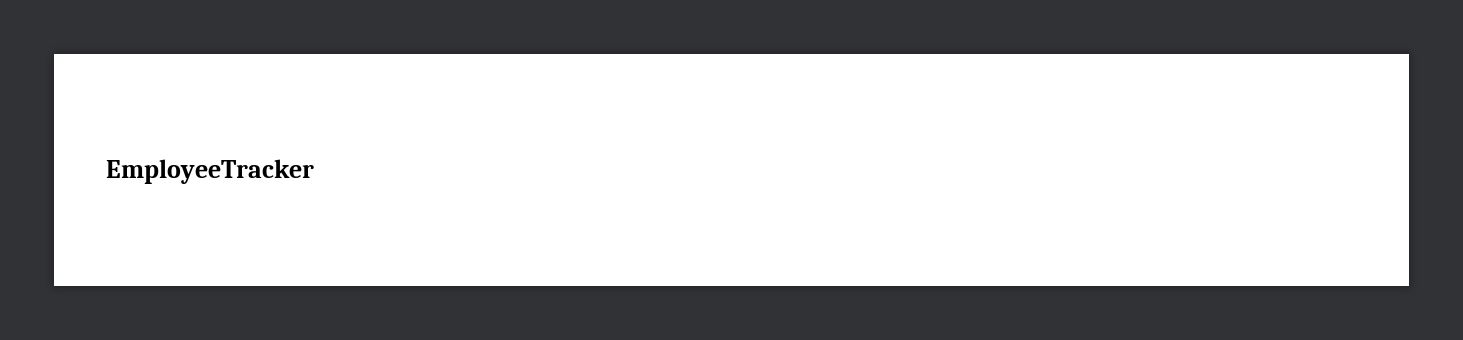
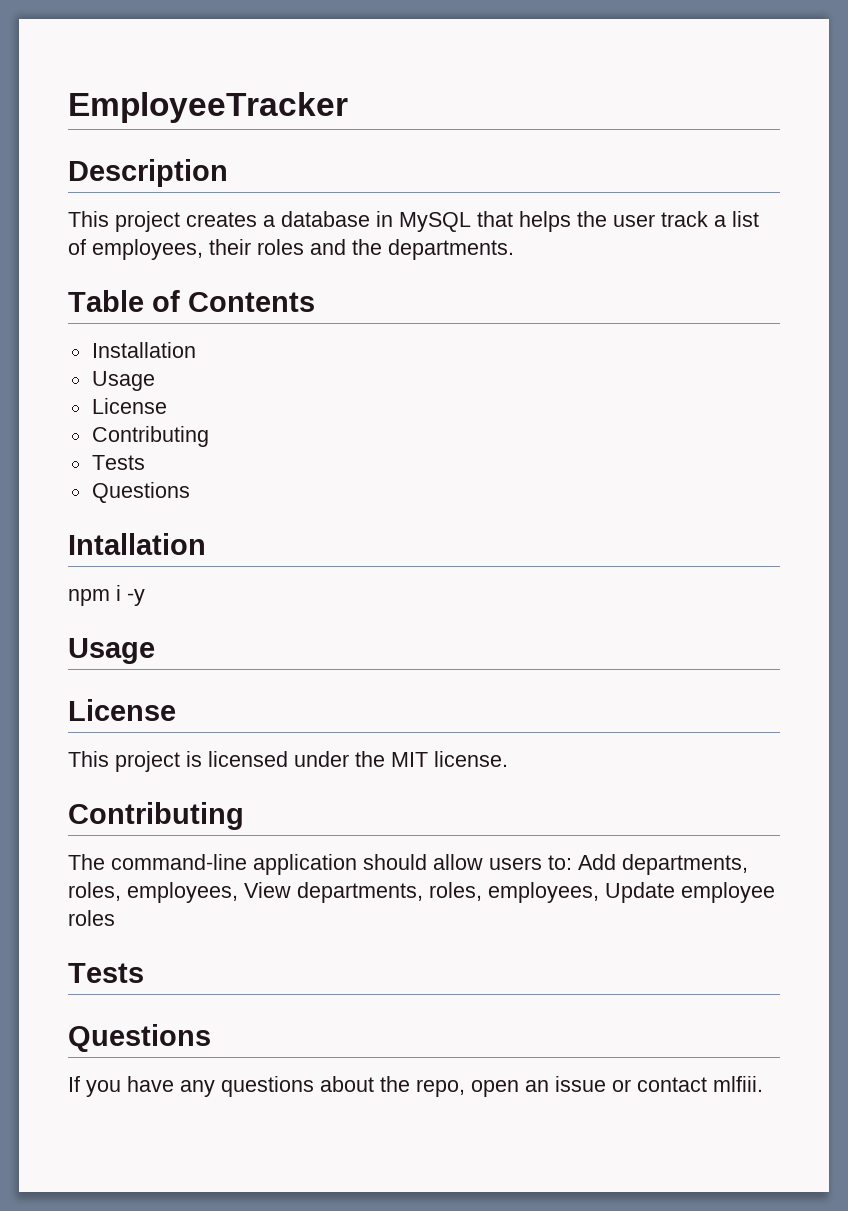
+ Description
+ This project creates a database in MySQL that helps the user track a list of employees, their roles and the departments.
+ Table of Contents
+ Installation
+ Usage
+ License
+ Contributing
+ Tests
+ Questions
+ Intallation
+ npm i -y
+ Usage
+ License
+ This project is licensed under the MIT license.
+ Contributing
+ The command-line application should allow users to: Add departments, roles, employees, View departments, roles, employees, Update employee roles
+ Tests
+ Questions
+ If you have any questions about the repo, open an issue or contact mlfiii.

